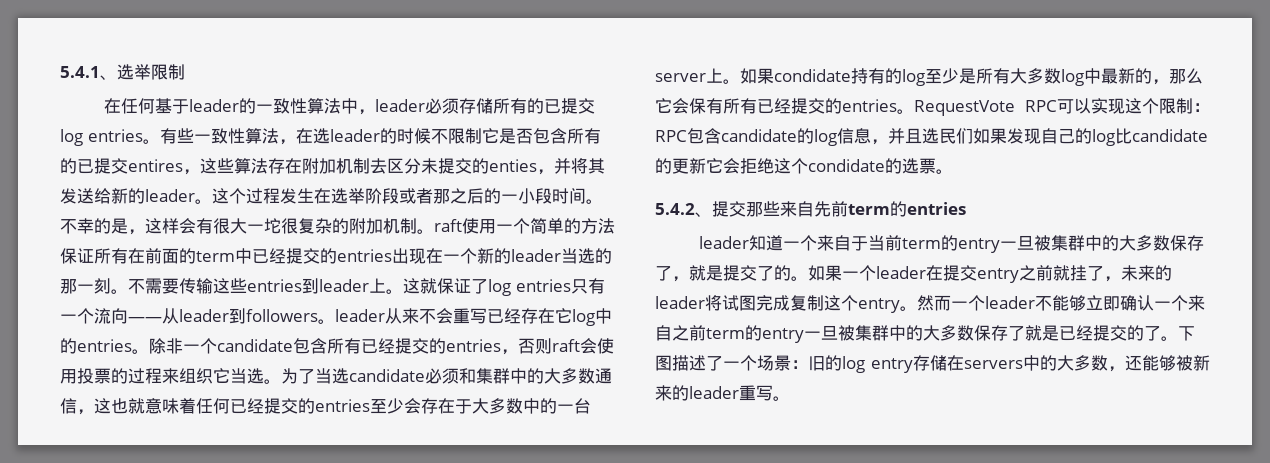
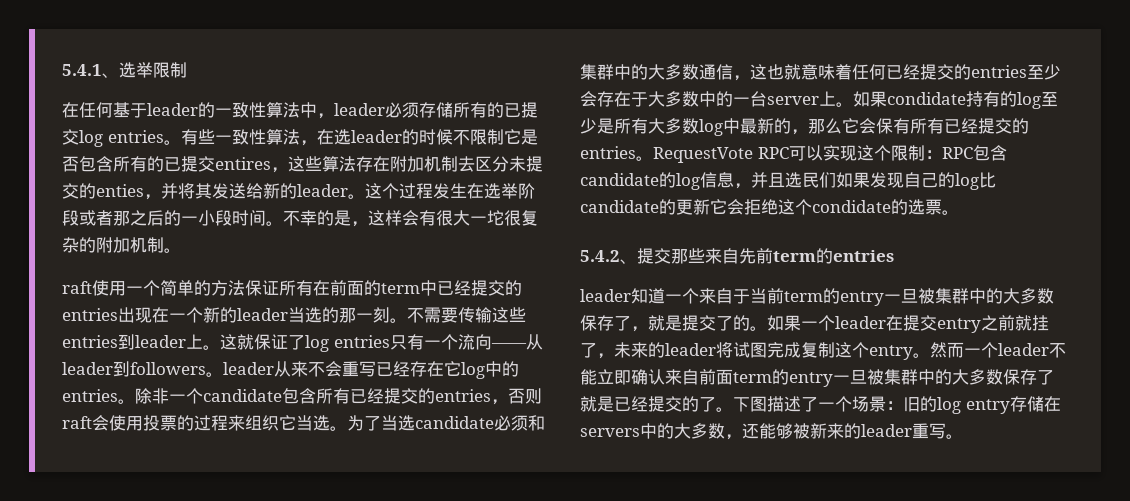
- 不幸的是，这样会有很大一坨很复杂的附加机制。raft使用一个简单的方法保证所有在前面的term中已经提交的entries出现在一个新的leader当选的那一刻。
+ 不幸的是，这样会有很大一坨很复杂的附加机制。
+ raft使用一个简单的方法保证所有在前面的term中已经提交的entries出现在一个新的leader当选的那一刻。
- 然而一个leader不能够立即确认一个来自之前term的entry一旦被集群中的大多数保存了就是已经提交的了。
+ 然而一个leader不能立即确认来自前面term的entry一旦被集群中的大多数保存了就是已经提交的了。

